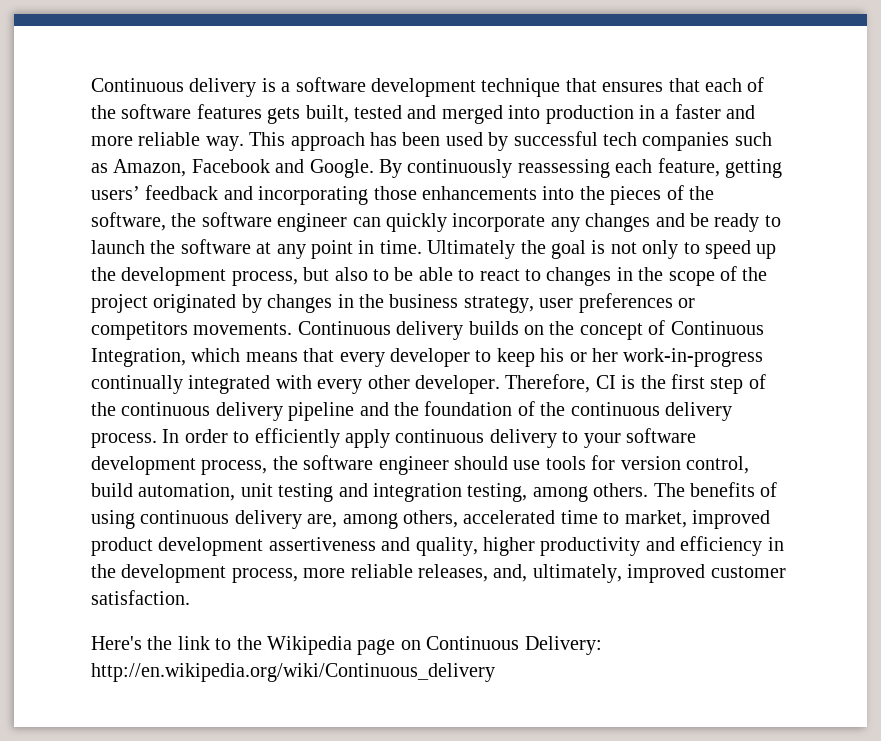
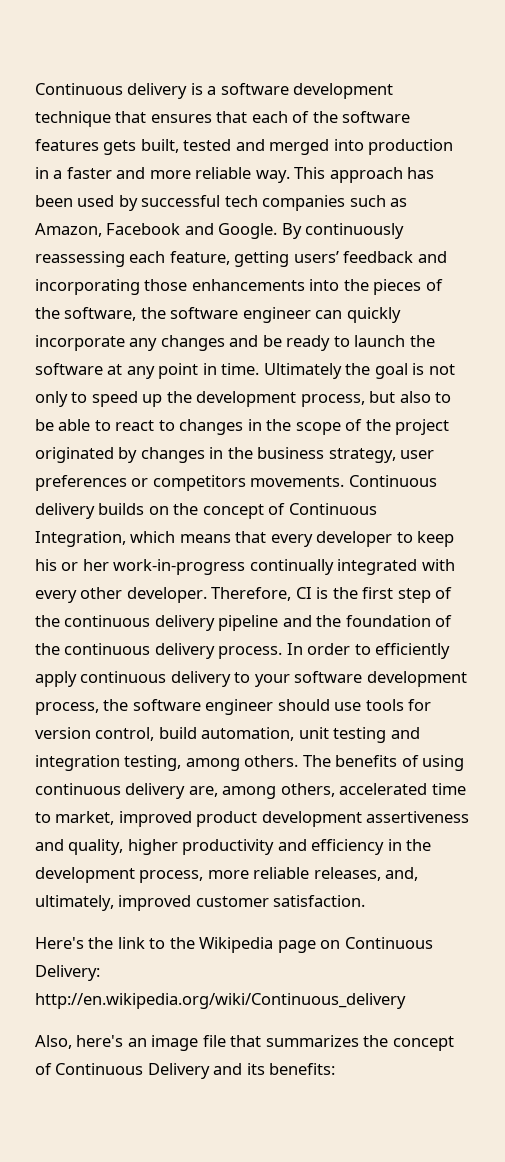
+ Also, here's an image file that summarizes the concept of Continuous Delivery and its benefits:

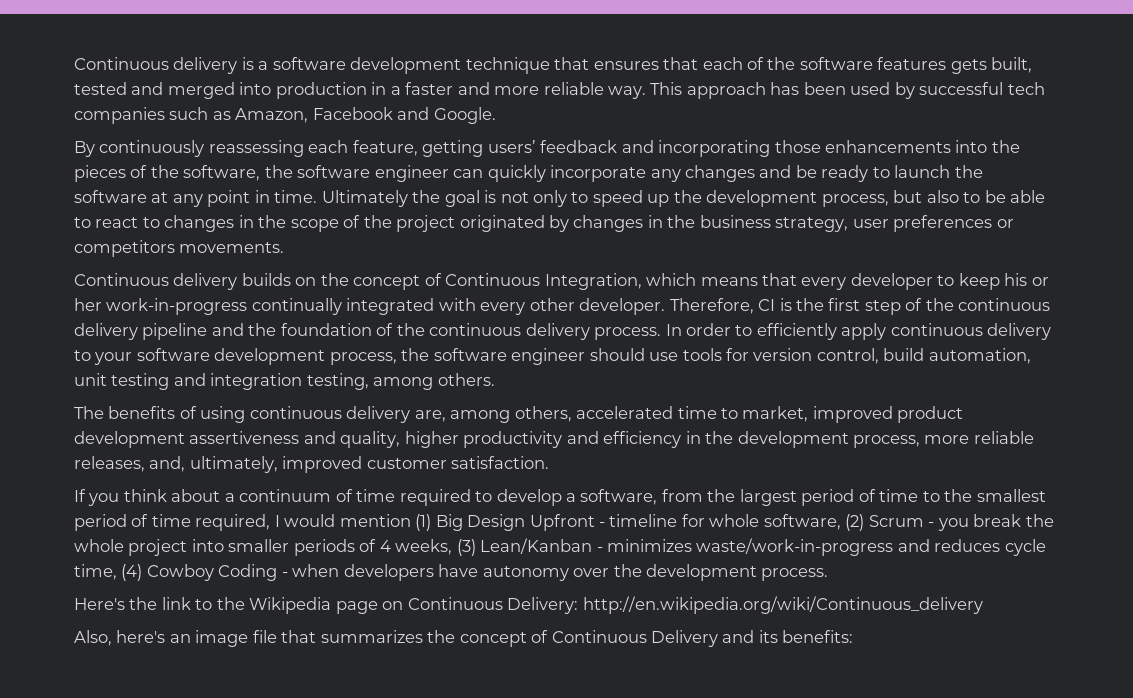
- This approach has been used by successful tech companies such as Amazon, Facebook and Google. By continuously reassessing each feature, getting users’ feedback and incorporating those enhancements into the pieces of the software, the software engineer can quickly incorporate any changes and be ready to launch the software at any point in time.
+ This approach has been used by successful tech companies such as Amazon, Facebook and Google.
+ By continuously reassessing each feature, getting users’ feedback and incorporating those enhancements into the pieces of the software, the software engineer can quickly incorporate any changes and be ready to launch the software at any point in time.
- Ultimately the goal is not only to speed up the development process, but also to be able to react to changes in the scope of the project originated by changes in the business strategy, user preferences or competitors movements. Continuous delivery builds on the concept of Continuous Integration, which means that every developer to keep his or her work-in-progress continually integrated with every other developer.
+ Ultimately the goal is not only to speed up the development process, but also to be able to react to changes in the scope of the project originated by changes in the business strategy, user preferences or competitors movements.
+ Continuous delivery builds on the concept of Continuous Integration, which means that every developer to keep his or her work-in-progress continually integrated with every other developer.
- In order to efficiently apply continuous delivery to your software development process, the software engineer should use tools for version control, build automation, unit testing and integration testing, among others. The benefits of using continuous delivery are, among others, accelerated time to market, improved product development assertiveness and quality, higher productivity and efficiency in the development process, more reliable releases, and, ultimately, improved customer satisfaction.
+ In order to efficiently apply continuous delivery to your software development process, the software engineer should use tools for version control, build automation, unit testing and integration testing, among others.
+ The benefits of using continuous delivery are, among others, accelerated time to market, improved product development assertiveness and quality, higher productivity and efficiency in the development process, more reliable releases, and, ultimately, improved customer satisfaction.
+ If you think about a continuum of time required to develop a software, from the largest period of time to the smallest period of time required, I would mention (1) Big Design Upfront - timeline for whole software, (2) Scrum - you break the whole project into smaller periods of 4 weeks, (3) Lean/Kanban - minimizes waste/work-in-progress and reduces cycle time, (4) Cowboy Coding - when developers have autonomy over the development process.

